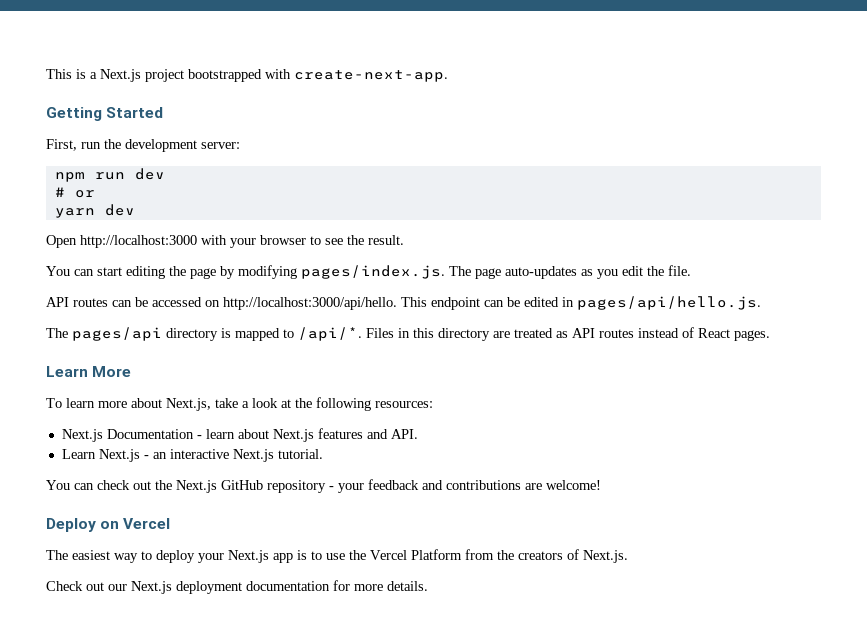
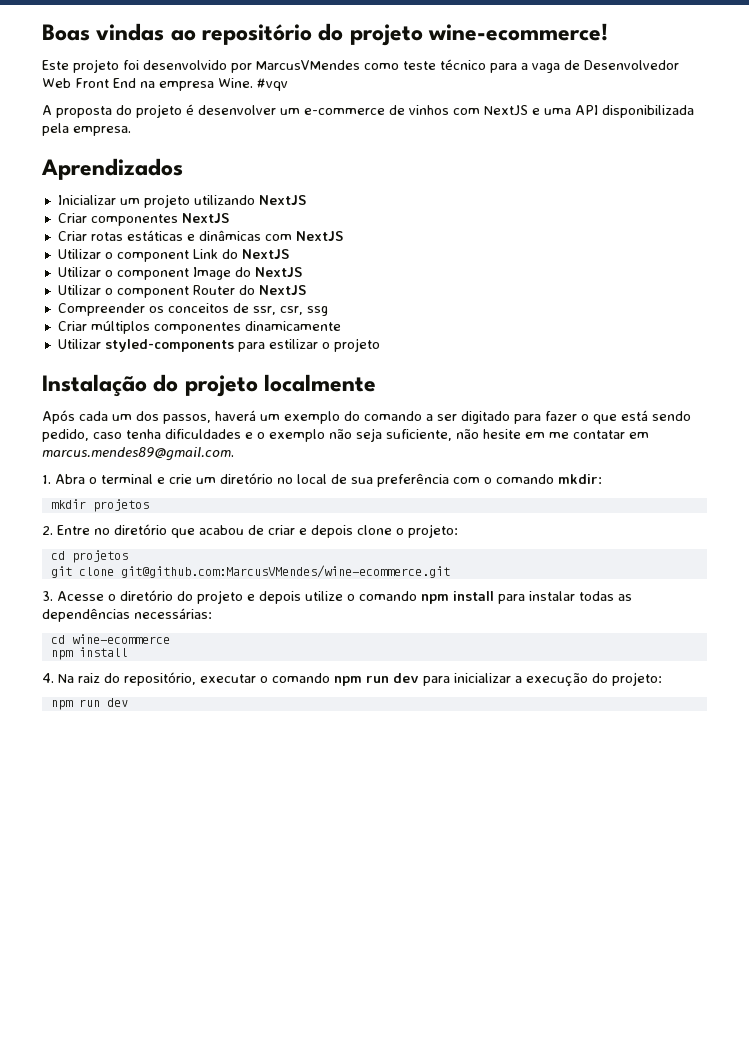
- This is a Next.js project bootstrapped with create-next-app.
- Getting Started
- First, run the development server:
+ Boas vindas ao repositório do projeto wine-ecommerce!
+ Este projeto foi desenvolvido por MarcusVMendes como teste técnico para a vaga de Desenvolvedor Web Front End na empresa Wine. #vqv
+ A proposta do projeto é desenvolver um e-commerce de vinhos com NextJS e uma API disponibilizada pela empresa.
+ Aprendizados
+ Inicializar um projeto utilizando NextJS
+ Criar componentes NextJS
+ Criar rotas estáticas e dinâmicas com NextJS
+ Utilizar o component Link do NextJS
+ Utilizar o component Image do NextJS
+ Utilizar o component Router do NextJS
+ Compreender os conceitos de ssr, csr, ssg
+ Criar múltiplos componentes dinamicamente
+ Utilizar styled-components para estilizar o projeto
+ Instalação do projeto localmente
+ Após cada um dos passos, haverá um exemplo do comando a ser digitado para fazer o que está sendo pedido, caso tenha dificuldades e o exemplo não seja suficiente, não hesite em me contatar em marcus.mendes89@gmail.com.
+ 1. Abra o terminal e crie um diretório no local de sua preferência com o comando mkdir:
+ mkdir projetos
+ 2. Entre no diretório que acabou de criar e depois clone o projeto:
+ cd projetos
+ git clone git@github.com:MarcusVMendes/wine-ecommerce.git
+ 3. Acesse o diretório do projeto e depois utilize o comando npm install para instalar todas as dependências necessárias:
+ cd wine-ecommerce
+ npm install
+ 4. Na raiz do repositório, executar o comando npm run dev para inicializar a execução do projeto:
  npm run dev
- # or
- yarn dev
- Open http://localhost:3000 with your browser to see the result.
- You can start editing the page by modifying pages/index.js. The page auto-updates as you edit the file.
- API routes can be accessed on http://localhost:3000/api/hello. This endpoint can be edited in pages/api/hello.js.
- The pages/api directory is mapped to /api/*. Files in this directory are treated as API routes instead of React pages.
- Learn More
- To learn more about Next.js, take a look at the following resources:
- Next.js Documentation - learn about Next.js features and API.
- Learn Next.js - an interactive Next.js tutorial.
- You can check out the Next.js GitHub repository - your feedback and contributions are welcome!
- Deploy on Vercel
- The easiest way to deploy your Next.js app is to use the Vercel Platform from the creators of Next.js.
- Check out our Next.js deployment documentation for more details.

